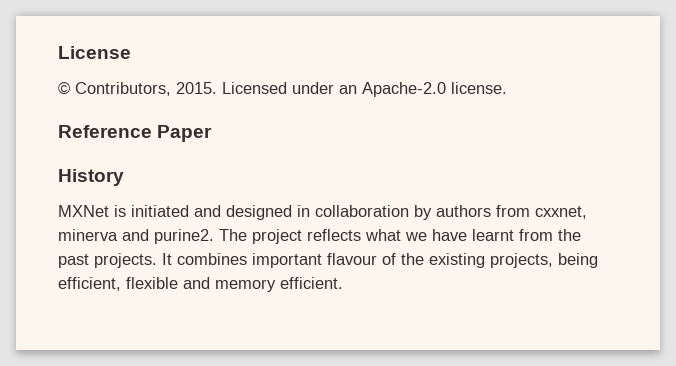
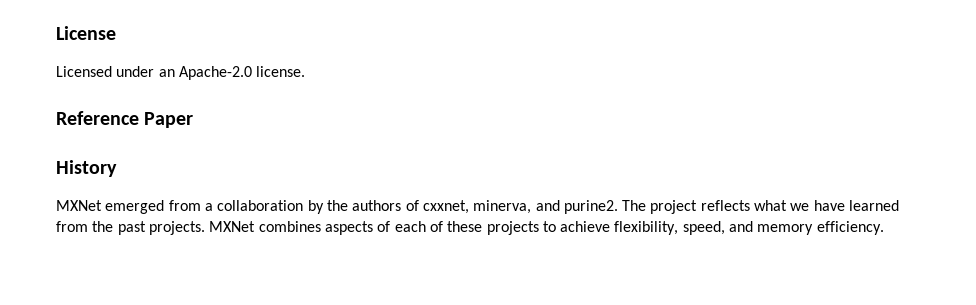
- © Contributors, 2015.
- MXNet is initiated and designed in collaboration by authors from cxxnet, minerva and purine2.
+ MXNet emerged from a collaboration by the authors of cxxnet, minerva, and purine2.
- The project reflects what we have learnt from the past projects.
+ The project reflects what we have learned from the past projects.
- It combines important flavour of the existing projects, being efficient, flexible and memory efficient.
+ MXNet combines aspects of each of these projects to achieve flexibility, speed, and memory efficiency.

